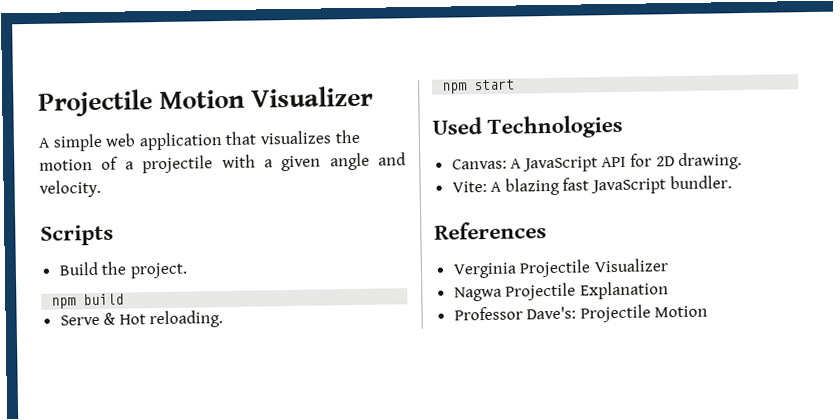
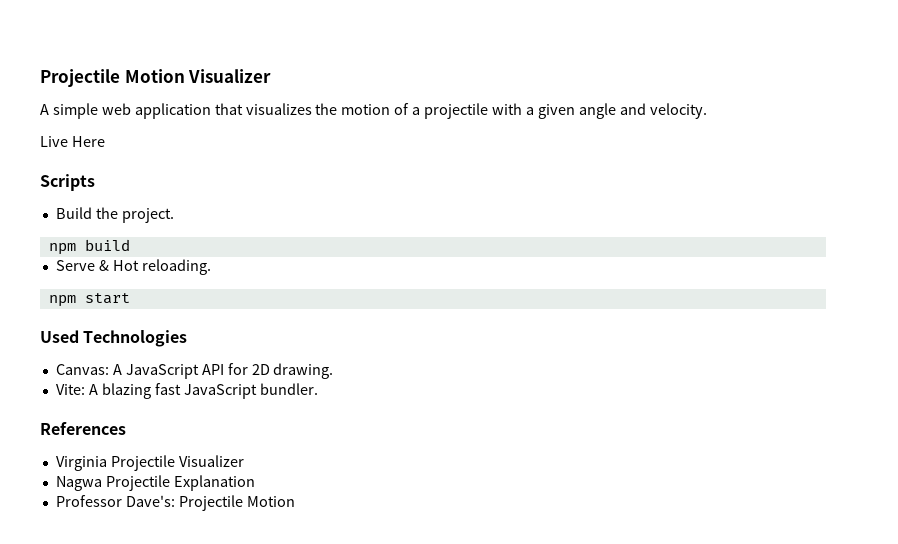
+ Live Here
- Verginia Projectile Visualizer
+ Virginia Projectile Visualizer

